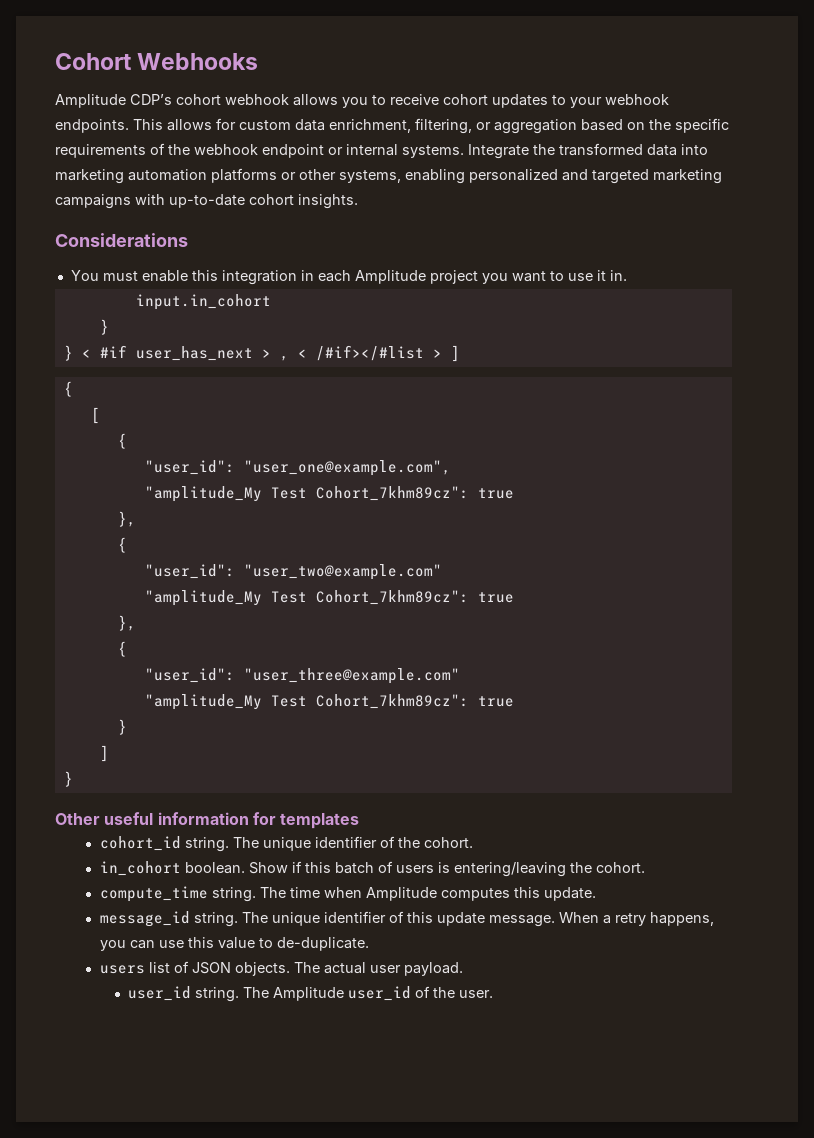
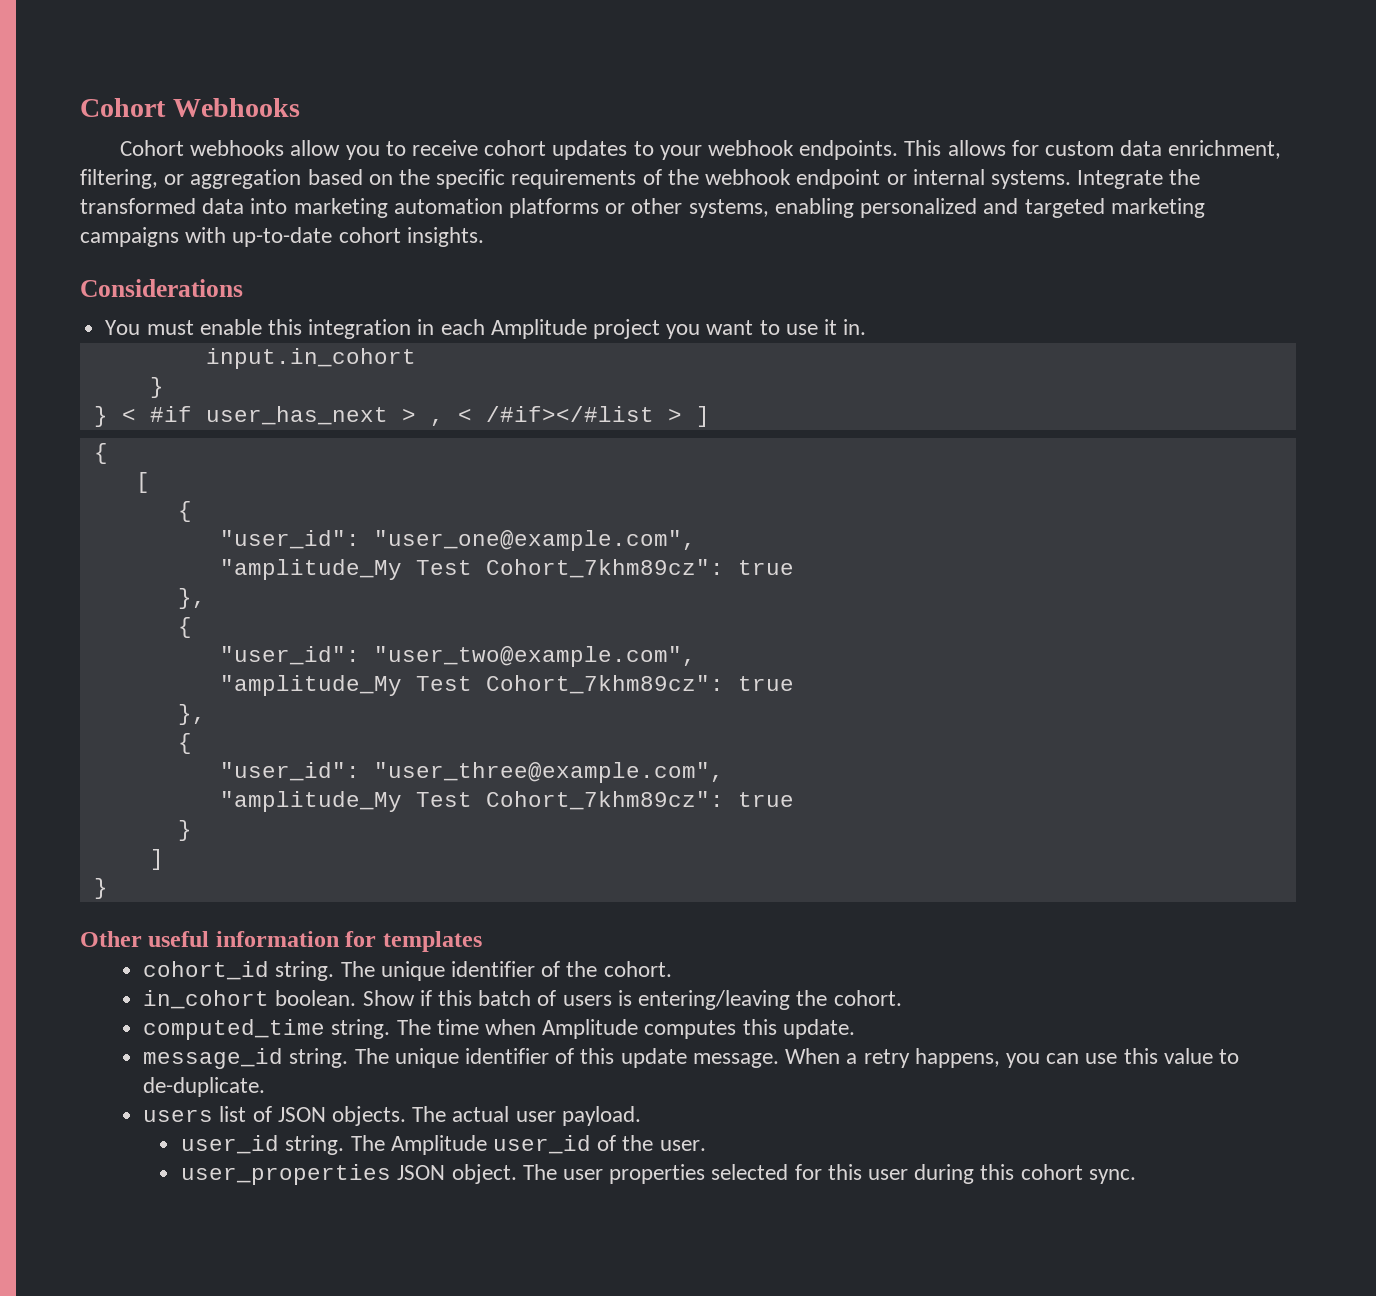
- Amplitude CDP’s cohort webhook allows you to receive cohort updates to your webhook endpoints.
+ Cohort webhooks allow you to receive cohort updates to your webhook endpoints.
- "user_id": "user_two@example.com"
+ "user_id": "user_two@example.com",
  "amplitude_My Test Cohort_7khm89cz": true
  },
  {
- "user_id": "user_three@example.com"
+ "user_id": "user_three@example.com",
- compute_time string.
+ computed_time string.
+ user_properties JSON object. The user properties selected for this user during this cohort sync.

